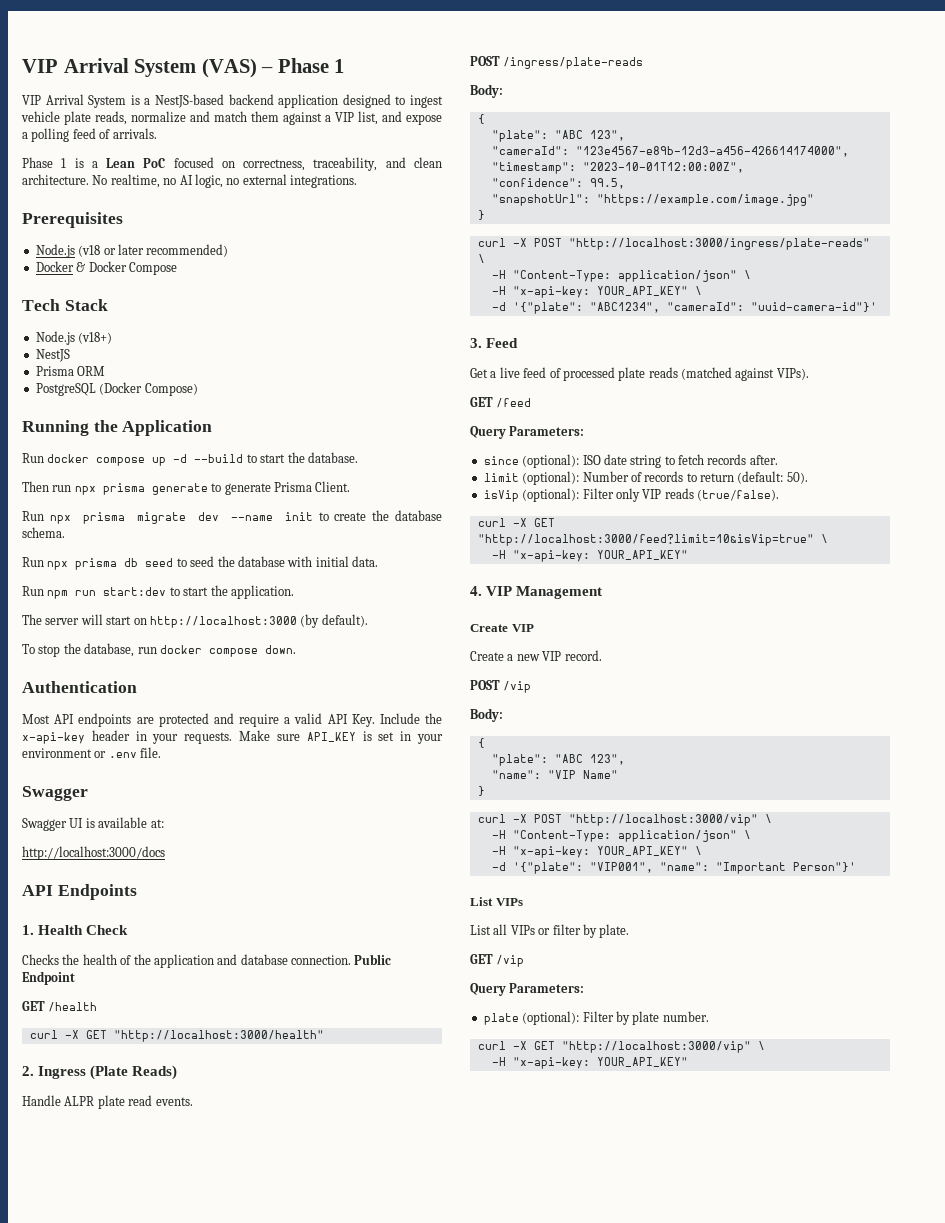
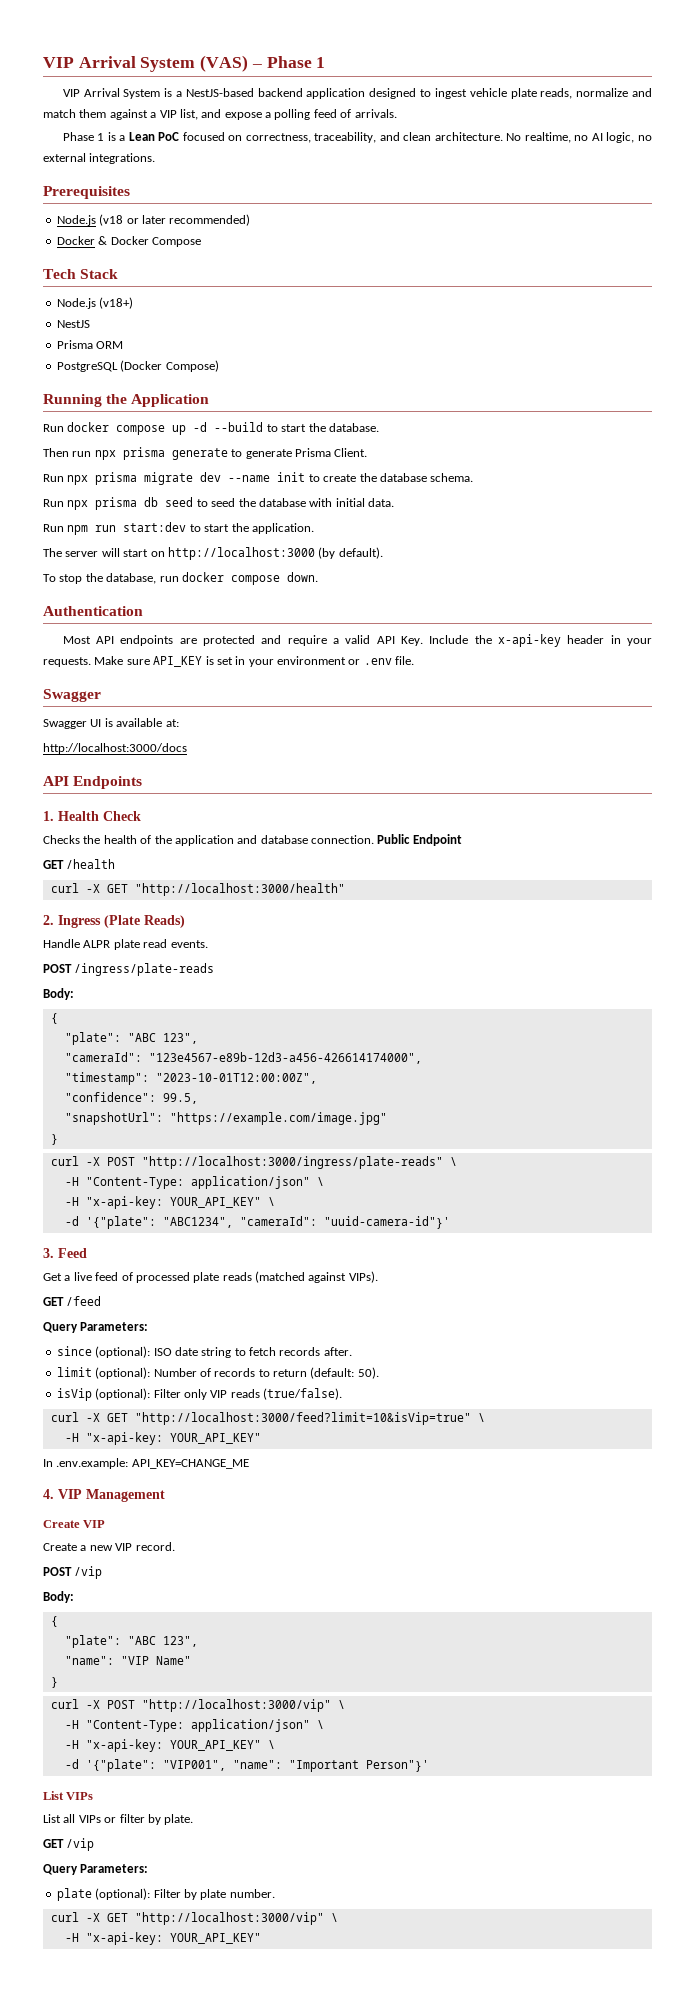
+ In .env.example: API_KEY=CHANGE_ME

